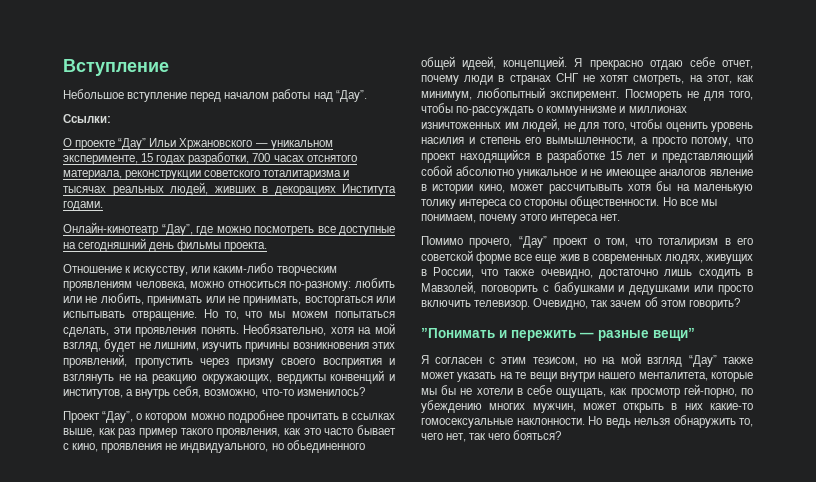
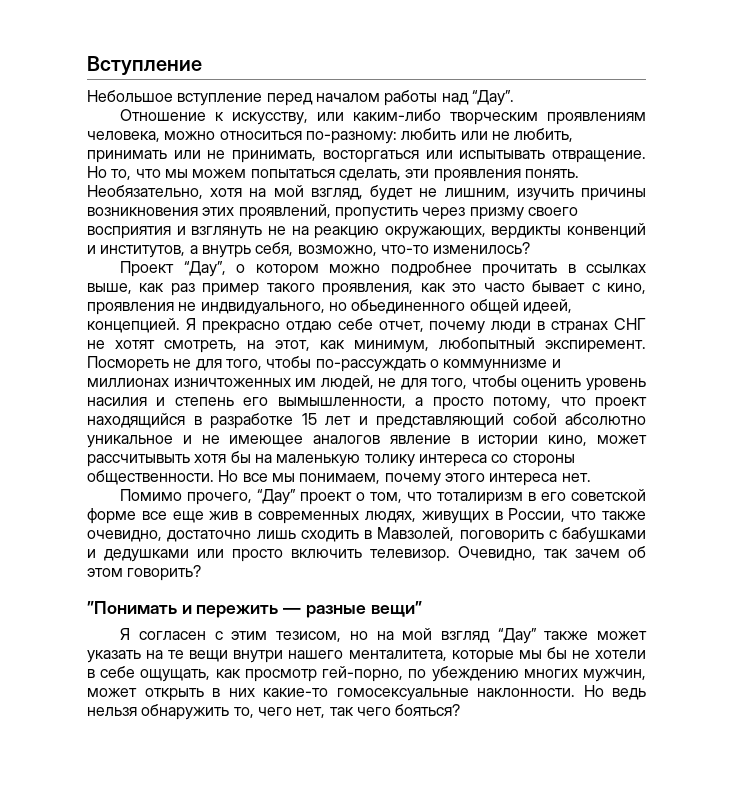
- Ссылки:
- О проекте “Дау” Ильи Хржановского — уникальном эксперименте, 15 годах разработки, 700 часах отснятого материала, реконструкции советского тоталитаризма и тысячах реальных людей, живших в декорациях Института годами.
- Онлайн-кинотеатр “Дау”, где можно посмотреть все доступные на сегодняшний день фильмы проекта.

